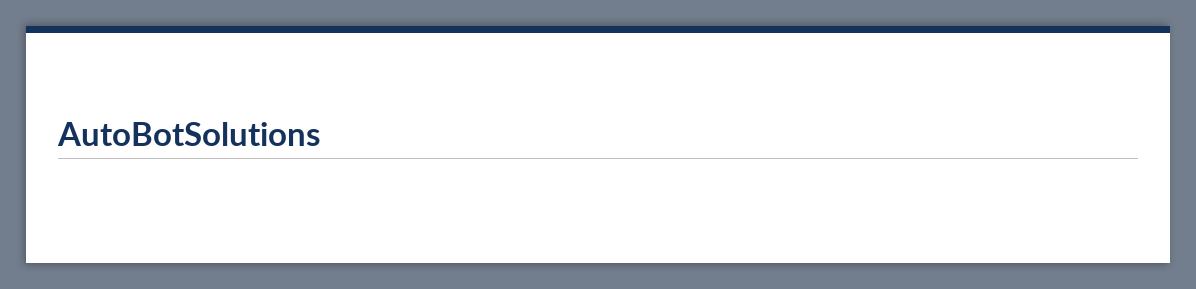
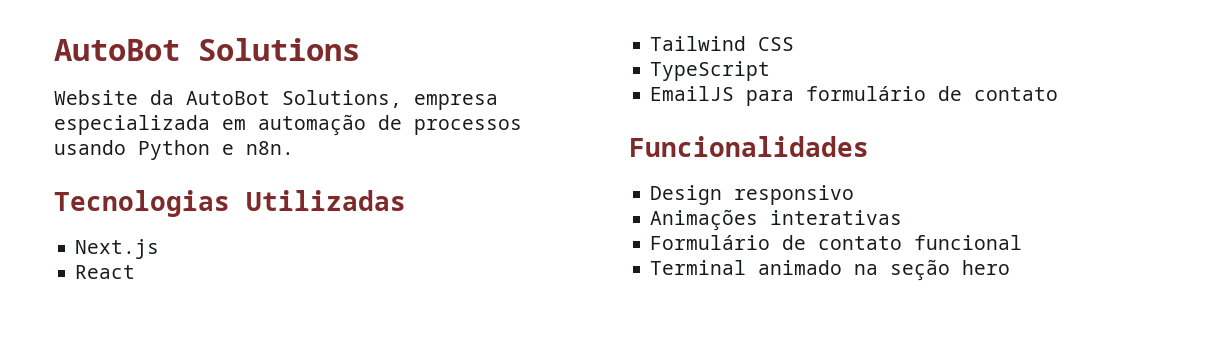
- AutoBotSolutions
+ AutoBot Solutions
+ Website da AutoBot Solutions, empresa especializada em automação de processos usando Python e n8n.
+ Tecnologias Utilizadas
+ Next.js
+ React
+ Tailwind CSS
+ TypeScript
+ EmailJS para formulário de contato
+ Funcionalidades
+ Design responsivo
+ Animações interativas
+ Formulário de contato funcional
+ Terminal animado na seção hero

